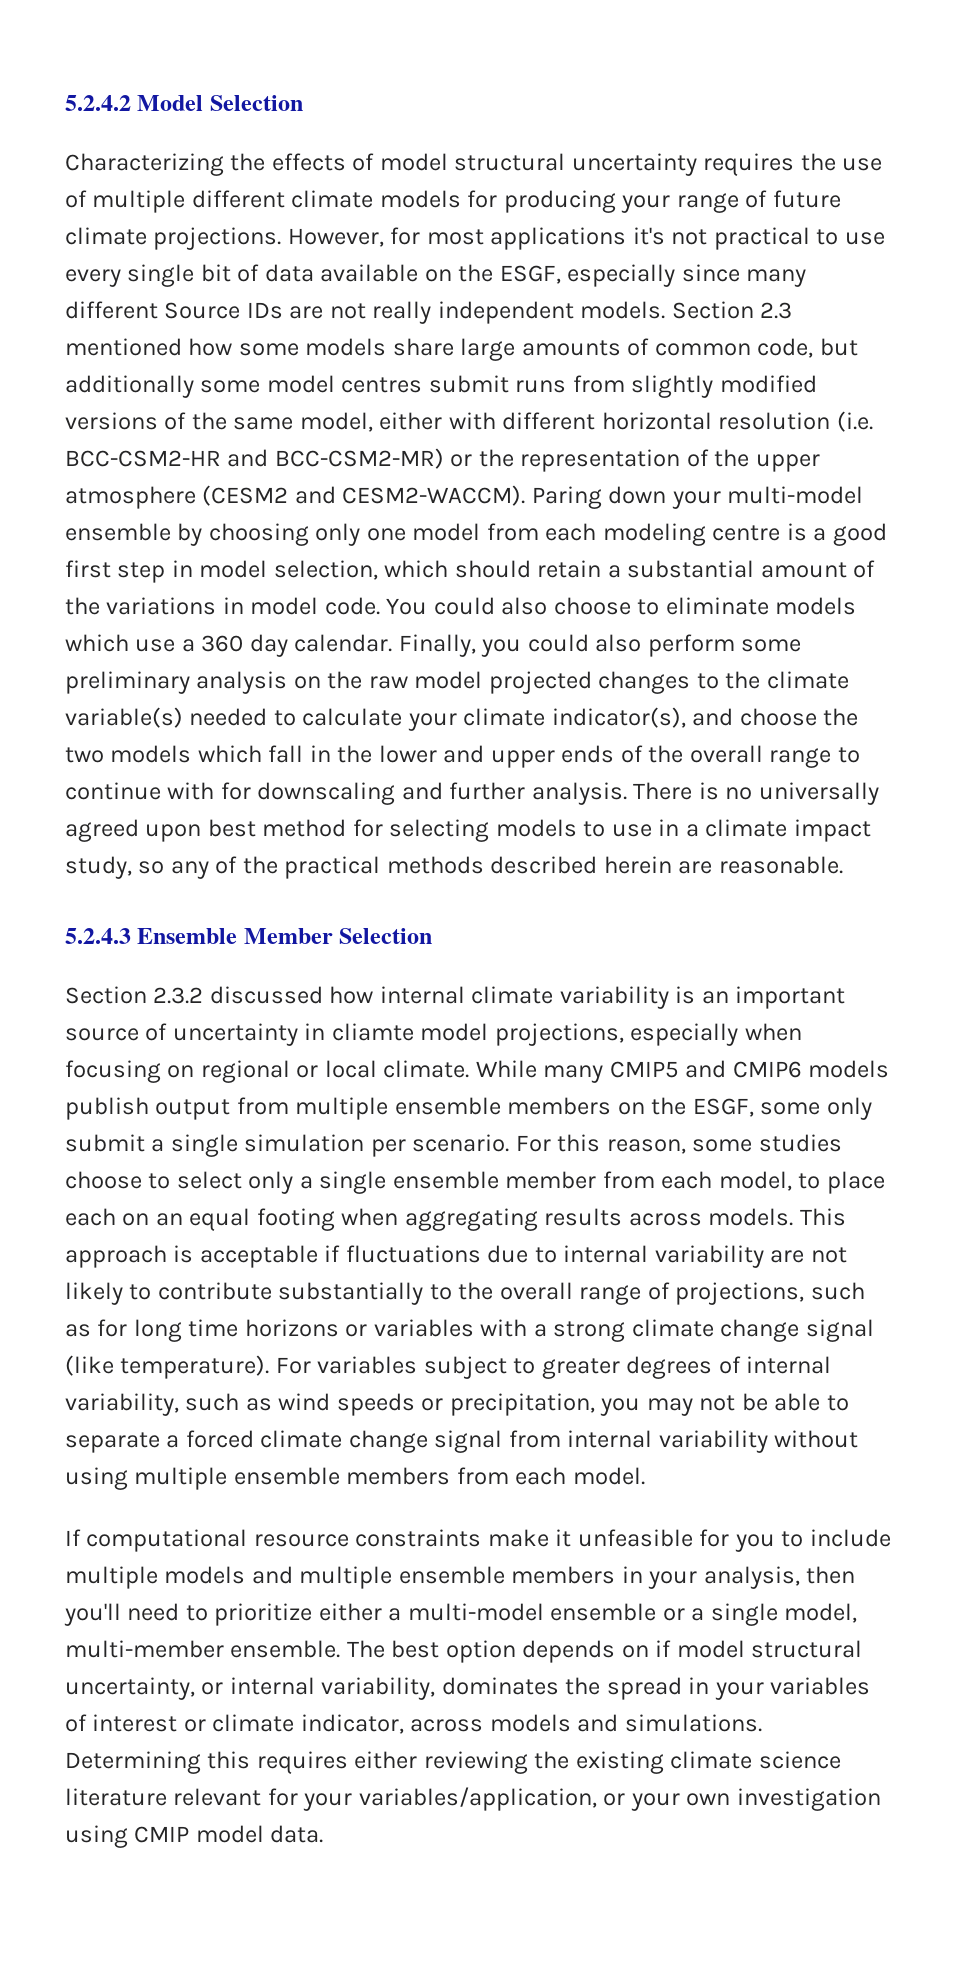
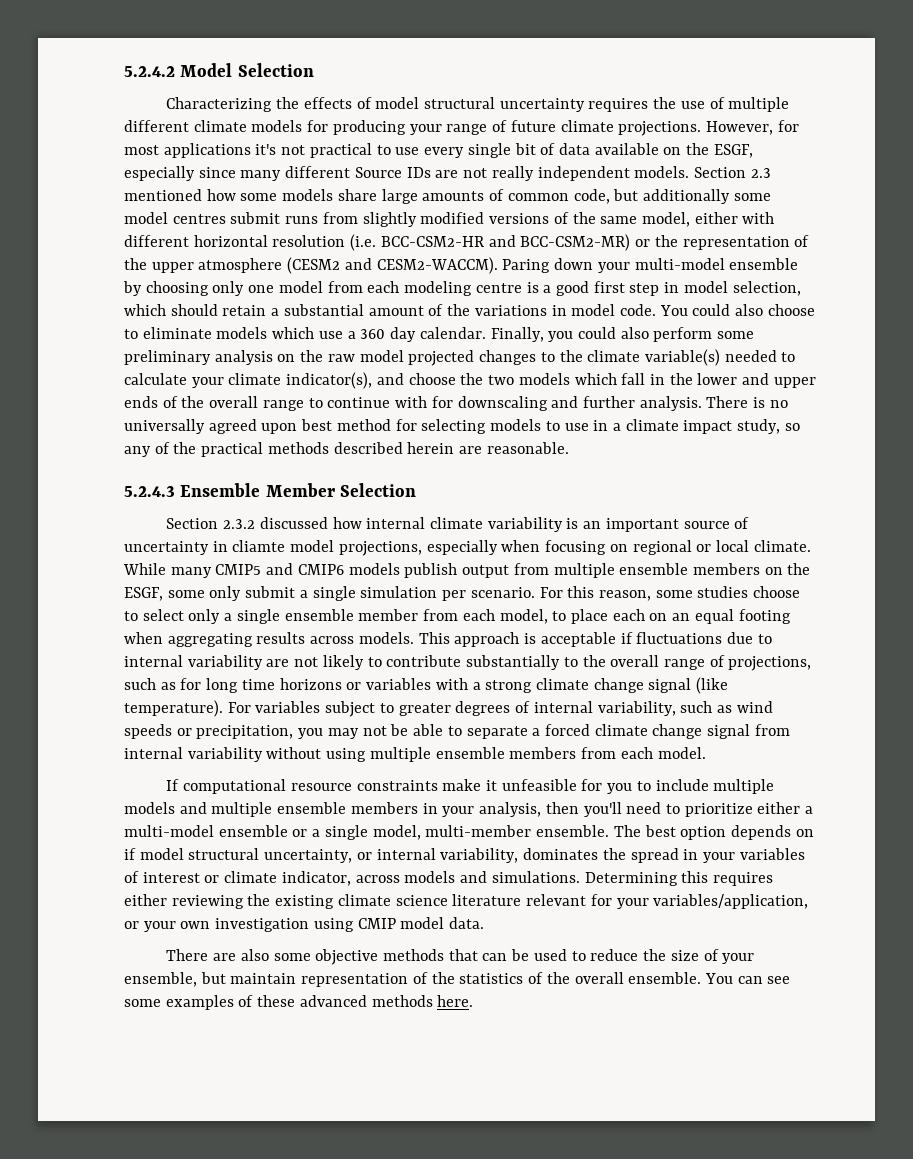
+ There are also some objective methods that can be used to reduce the size of your ensemble, but maintain representation of the statistics of the overall ensemble. You can see some examples of these advanced methods here.

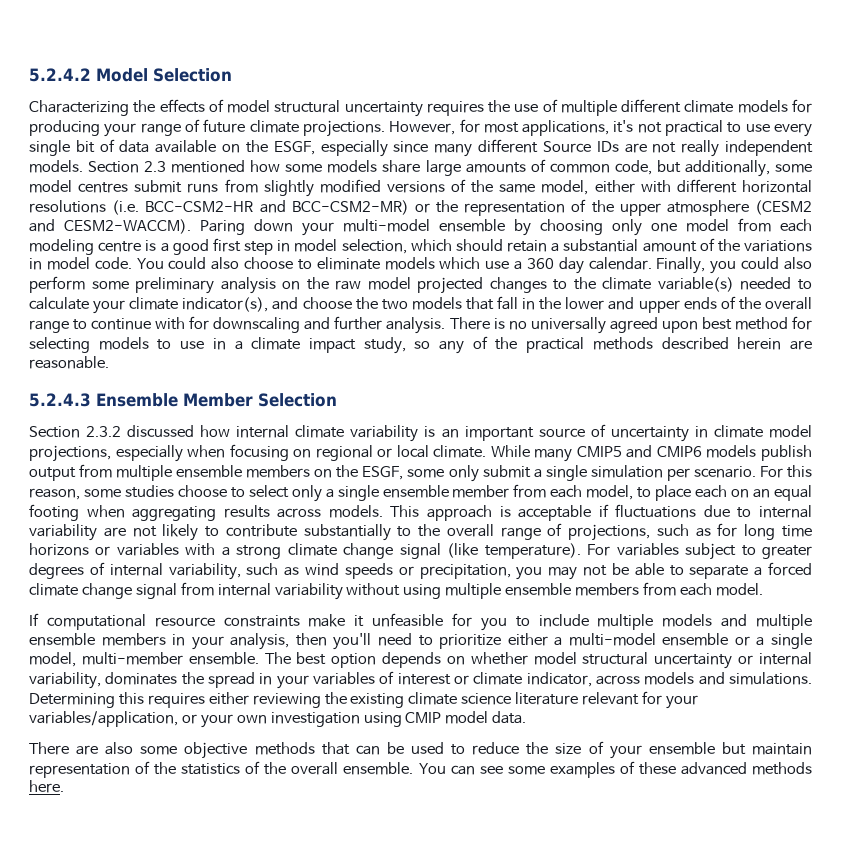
- However, for most applications it's not practical to use every single bit of data available on the ESGF, especially since many different Source IDs are not really independent models.
+ However, for most applications, it's not practical to use every single bit of data available on the ESGF, especially since many different Source IDs are not really independent models.
- Section 2.3 mentioned how some models share large amounts of common code, but additionally some model centres submit runs from slightly modified versions of the same model, either with different horizontal resolution (i.e. BCC-CSM2-HR and BCC-CSM2-MR) or the representation of the upper atmosphere (CESM2 and CESM2-WACCM).
+ Section 2.3 mentioned how some models share large amounts of common code, but additionally, some model centres submit runs from slightly modified versions of the same model, either with different horizontal resolutions (i.e. BCC-CSM2-HR and BCC-CSM2-MR) or the representation of the upper atmosphere (CESM2 and CESM2-WACCM).
- Finally, you could also perform some preliminary analysis on the raw model projected changes to the climate variable(s) needed to calculate your climate indicator(s), and choose the two models which fall in the lower and upper ends of the overall range to continue with for downscaling and further analysis.
+ Finally, you could also perform some preliminary analysis on the raw model projected changes to the climate variable(s) needed to calculate your climate indicator(s), and choose the two models that fall in the lower and upper ends of the overall range to continue with for downscaling and further analysis.
- Section 2.3.2 discussed how internal climate variability is an important source of uncertainty in cliamte model projections, especially when focusing on regional or local climate.
+ Section 2.3.2 discussed how internal climate variability is an important source of uncertainty in climate model projections, especially when focusing on regional or local climate.
- The best option depends on if model structural uncertainty, or internal variability, dominates the spread in your variables of interest or climate indicator, across models and simulations.
+ The best option depends on whether model structural uncertainty or internal variability, dominates the spread in your variables of interest or climate indicator, across models and simulations.
- There are also some objective methods that can be used to reduce the size of your ensemble, but maintain representation of the statistics of the overall ensemble.
+ There are also some objective methods that can be used to reduce the size of your ensemble but maintain representation of the statistics of the overall ensemble.

